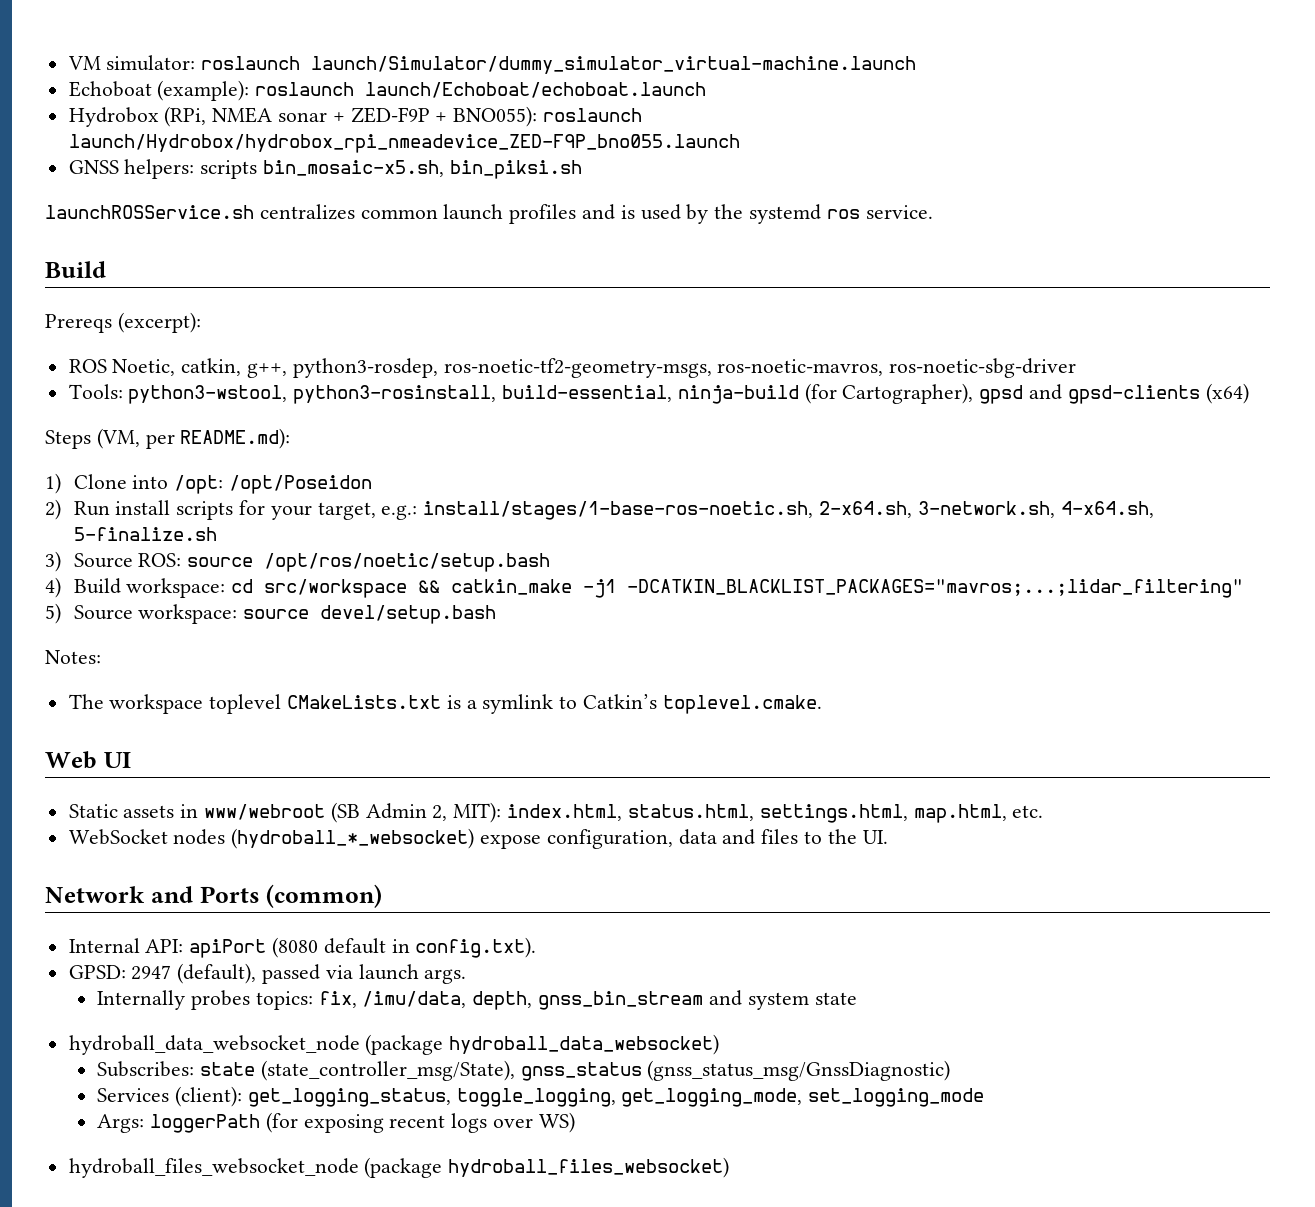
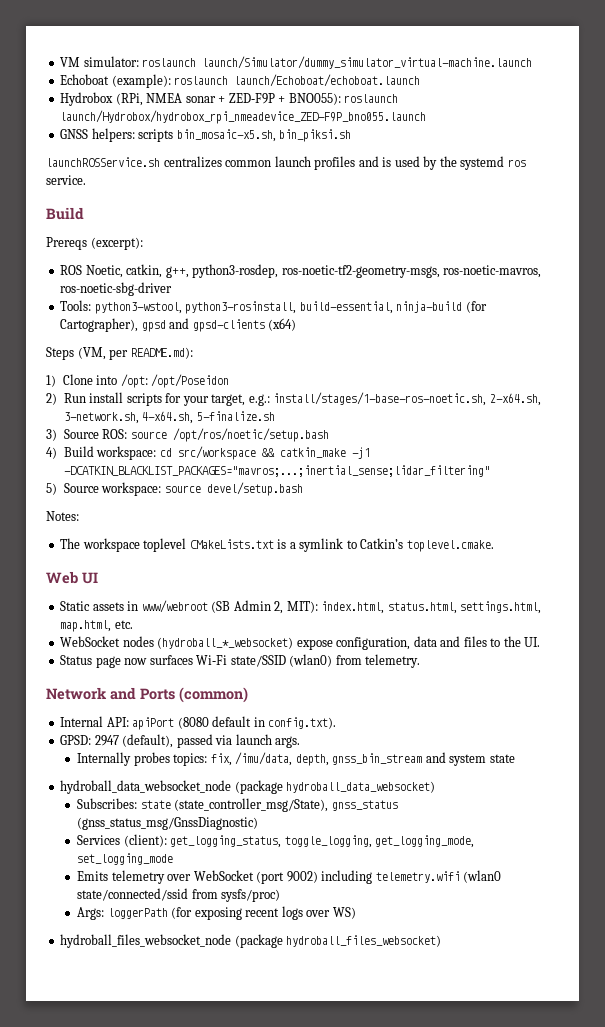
- 4) Build workspace: cd src/workspace && catkin_make -j1 -DCATKIN_BLACKLIST_PACKAGES="mavros;...;lidar_filtering"
+ 4) Build workspace: cd src/workspace && catkin_make -j1 -DCATKIN_BLACKLIST_PACKAGES="mavros;...;inertial_sense;lidar_filtering"
+ Status page now surfaces Wi‑Fi state/SSID (wlan0) from telemetry.
+ Emits telemetry over WebSocket (port 9002) including telemetry.wifi (wlan0 state/connected/ssid from sysfs/proc)

